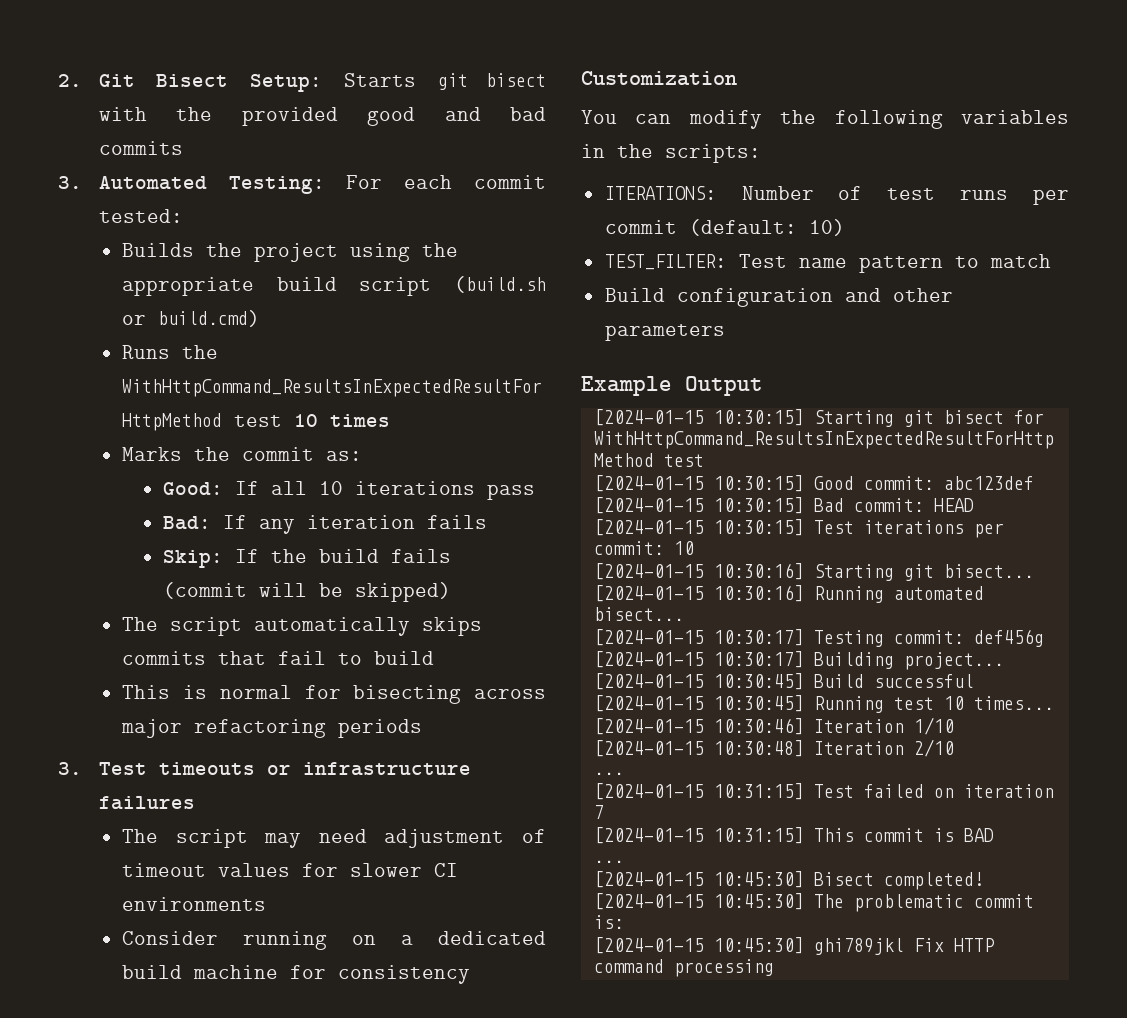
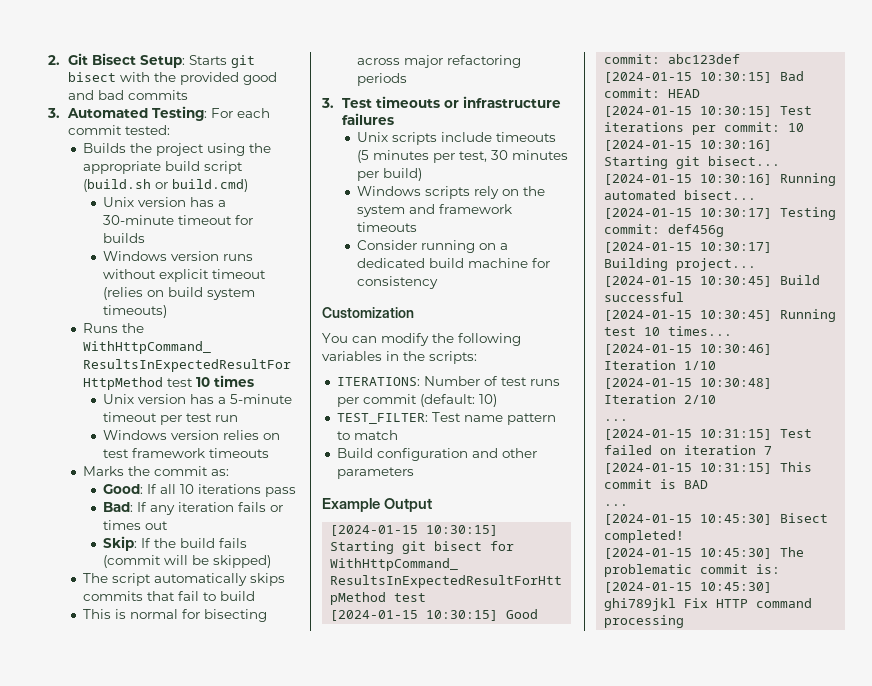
+ Unix version has a 30-minute timeout for builds
+ Windows version runs without explicit timeout (relies on build system timeouts)
+ Unix version has a 5-minute timeout per test run
+ Windows version relies on test framework timeouts
- Bad: If any iteration fails
+ Bad: If any iteration fails or times out
- The script may need adjustment of timeout values for slower CI environments
+ Unix scripts include timeouts (5 minutes per test, 30 minutes per build)
+ Windows scripts rely on the system and framework timeouts

